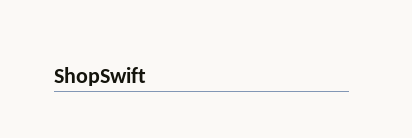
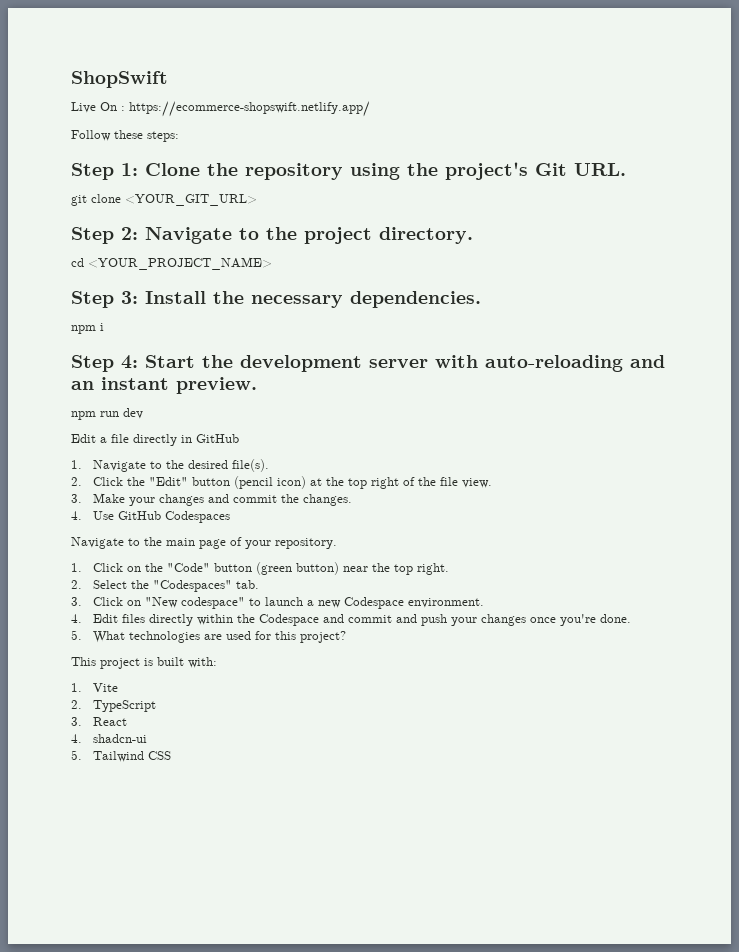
+ Live On : https://ecommerce-shopswift.netlify.app/
+ Follow these steps:
+ Step 1: Clone the repository using the project's Git URL.
+ git clone <YOUR_GIT_URL>
+ Step 2: Navigate to the project directory.
+ cd <YOUR_PROJECT_NAME>
+ Step 3: Install the necessary dependencies.
+ npm i
+ Step 4: Start the development server with auto-reloading and an instant preview.
+ npm run dev
+ Edit a file directly in GitHub
+ 1. Navigate to the desired file(s).
+ 2. Click the "Edit" button (pencil icon) at the top right of the file view.
+ 3. Make your changes and commit the changes.
+ 4. Use GitHub Codespaces
+ Navigate to the main page of your repository.
+ 1. Click on the "Code" button (green button) near the top right.
+ 2. Select the "Codespaces" tab.
+ 3. Click on "New codespace" to launch a new Codespace environment.
+ 4. Edit files directly within the Codespace and commit and push your changes once you're done.
+ 5. What technologies are used for this project?
+ This project is built with:
+ 1. Vite
+ 2. TypeScript
+ 3. React
+ 4. shadcn-ui
+ 5. Tailwind CSS

